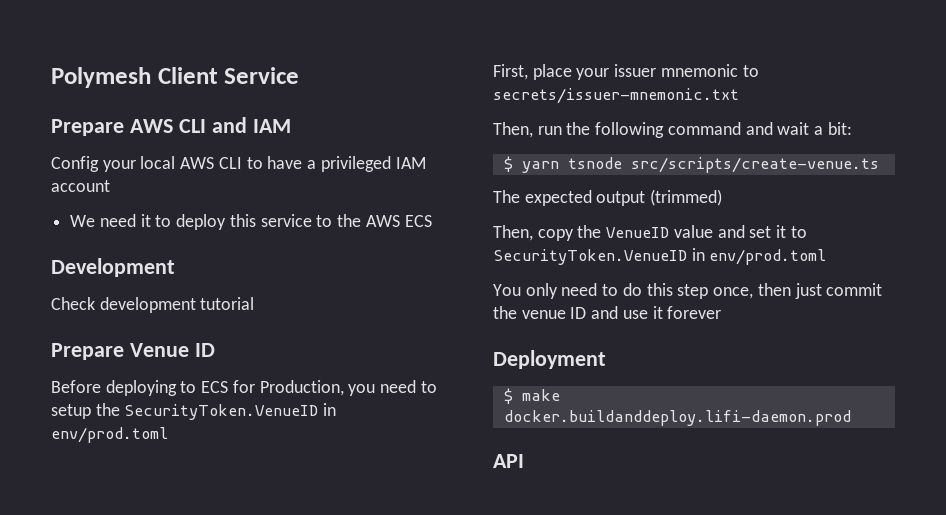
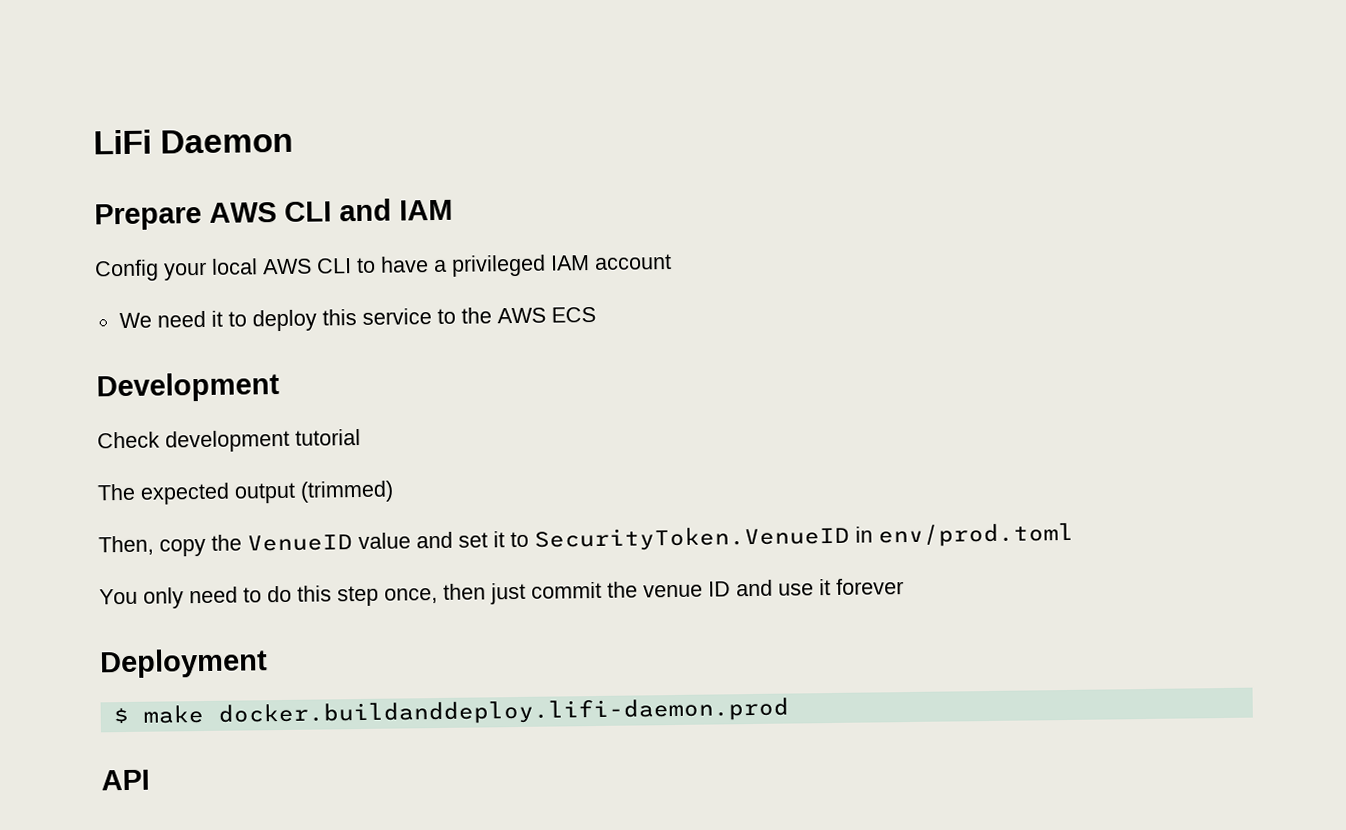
- Polymesh Client Service
+ LiFi Daemon
- Prepare Venue ID
- Before deploying to ECS for Production, you need to setup the SecurityToken.VenueID in env/prod.toml
- First, place your issuer mnemonic to secrets/issuer-mnemonic.txt
- Then, run the following command and wait a bit:
- $ yarn tsnode src/scripts/create-venue.ts

